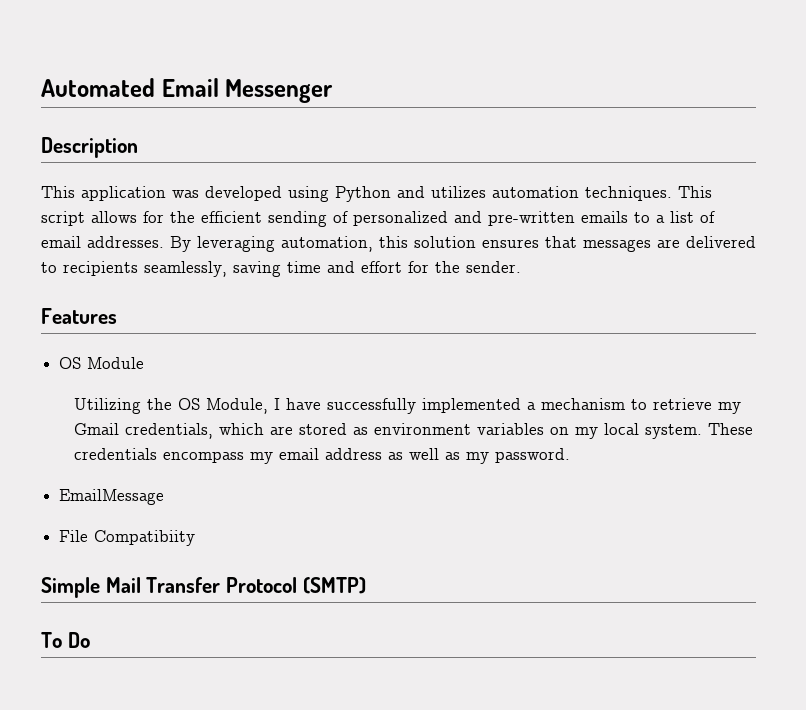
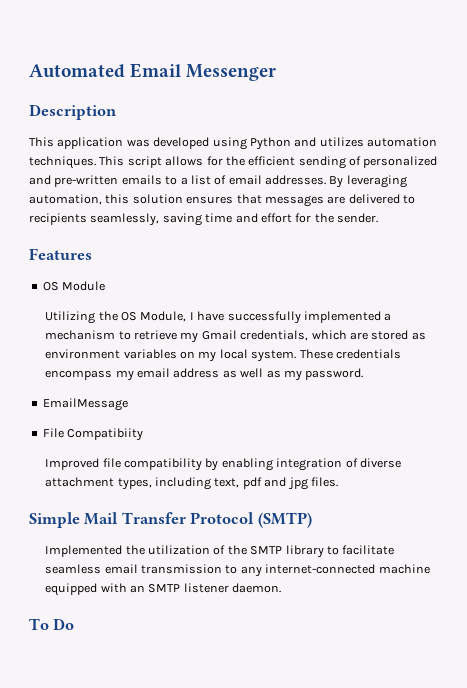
+ Improved file compatibility by enabling integration of diverse attachment types, including text, pdf and jpg files.
+ Implemented the utilization of the SMTP library to facilitate seamless email transmission to any internet-connected machine equipped with an SMTP listener daemon.

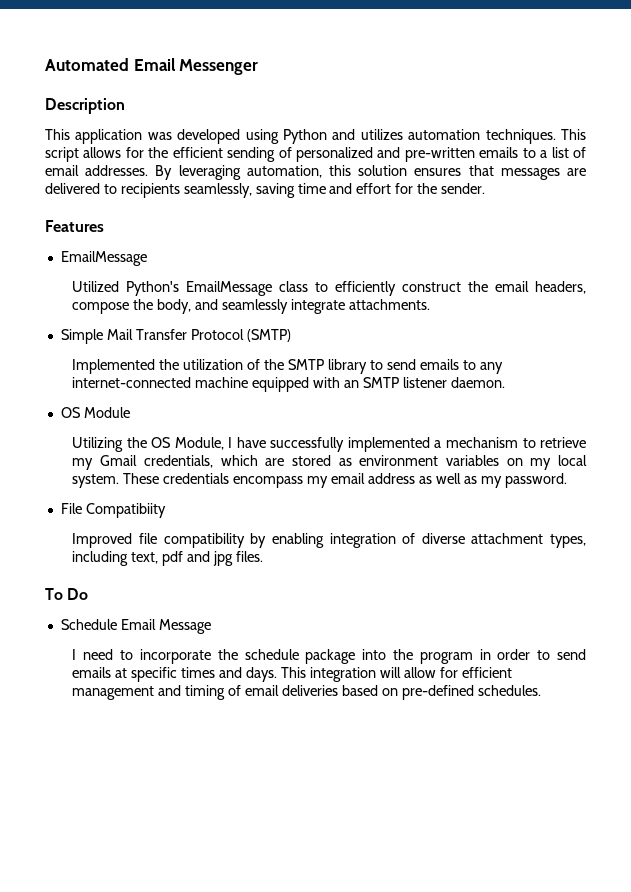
  Features
+ EmailMessage
+ Utilized Python's EmailMessage class to efficiently construct the email headers, compose the body, and seamlessly integrate attachments.
+ Simple Mail Transfer Protocol (SMTP)
+ Implemented the utilization of the SMTP library to send emails to any internet-connected machine equipped with an SMTP listener daemon.
- EmailMessage
- Simple Mail Transfer Protocol (SMTP)
- Implemented the utilization of the SMTP library to facilitate seamless email transmission to any internet-connected machine equipped with an SMTP listener daemon.
  To Do
+ Schedule Email Message
+ I need to incorporate the schedule package into the program in order to send emails at specific times and days. This integration will allow for efficient management and timing of email deliveries based on pre-defined schedules.

